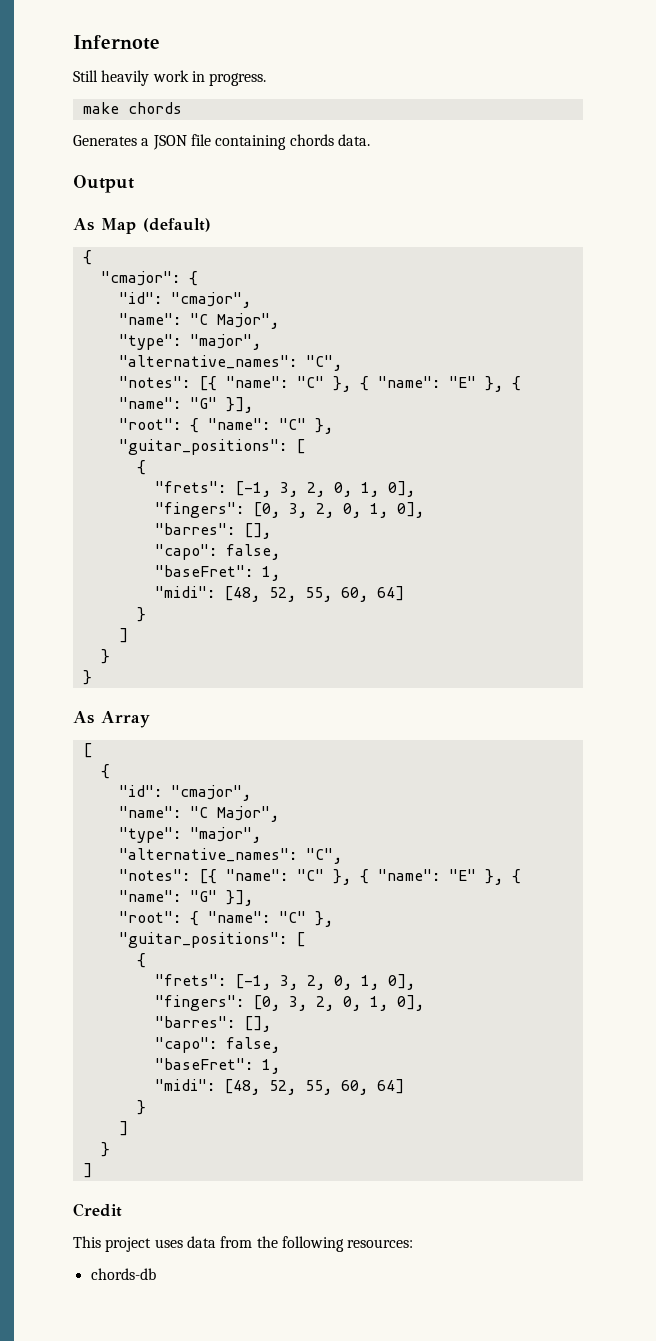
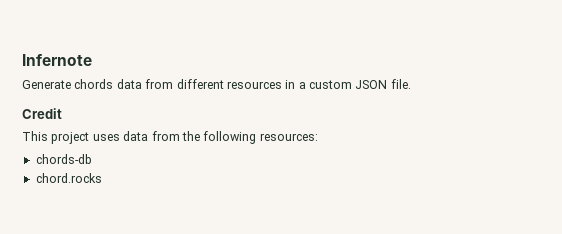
- Still heavily work in progress.
- make chords
- Generates a JSON file containing chords data.
- Output
- As Map (default)
- {
- "cmajor": {
- "id": "cmajor",
- "name": "C Major",
- "type": "major",
- "alternative_names": "C",
- "notes": [{ "name": "C" }, { "name": "E" }, { "name": "G" }],
- "root": { "name": "C" },
- "guitar_positions": [
- {
- "frets": [-1, 3, 2, 0, 1, 0],
- "fingers": [0, 3, 2, 0, 1, 0],
- "barres": [],
- "capo": false,
- "baseFret": 1,
- "midi": [48, 52, 55, 60, 64]
- }
- ]
- }
- }
- As Array
- [
- {
- "id": "cmajor",
- "name": "C Major",
- "type": "major",
- "alternative_names": "C",
- "notes": [{ "name": "C" }, { "name": "E" }, { "name": "G" }],
- "root": { "name": "C" },
- "guitar_positions": [
- {
- "frets": [-1, 3, 2, 0, 1, 0],
- "fingers": [0, 3, 2, 0, 1, 0],
- "barres": [],
- "capo": false,
- "baseFret": 1,
- "midi": [48, 52, 55, 60, 64]
- }
- ]
- }
- ]
+ Generate chords data from different resources in a custom JSON file.
+ chord.rocks

